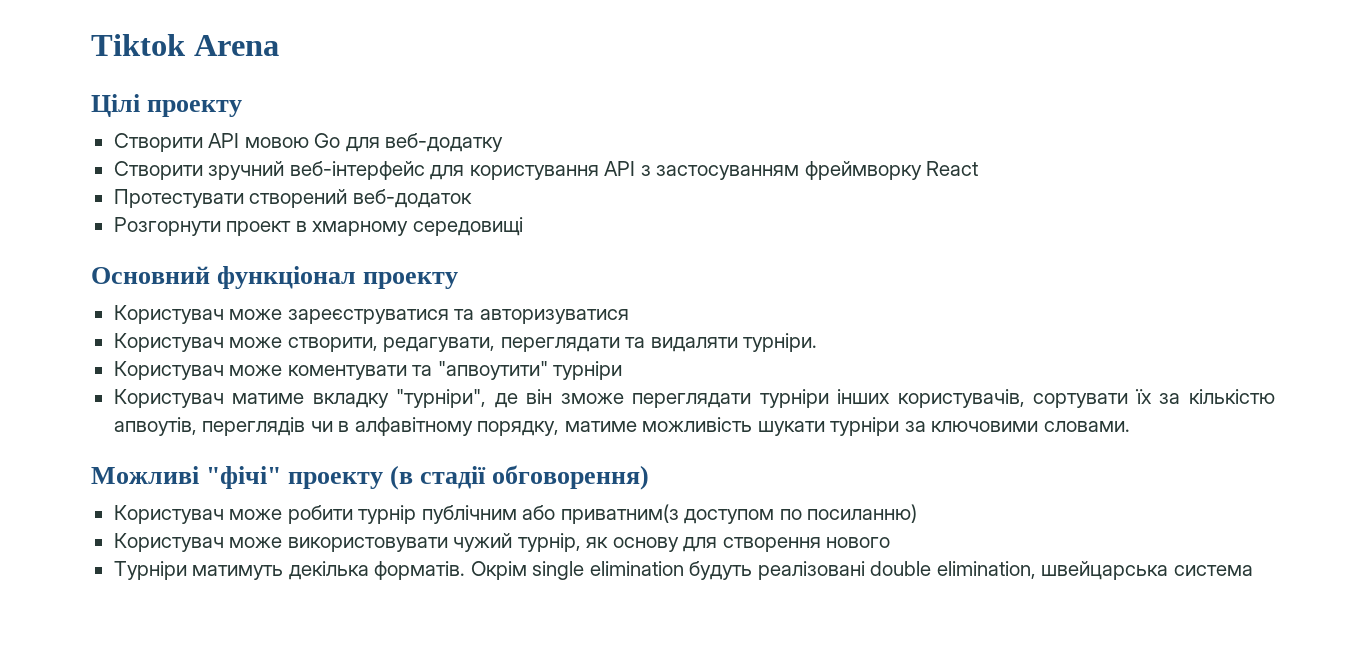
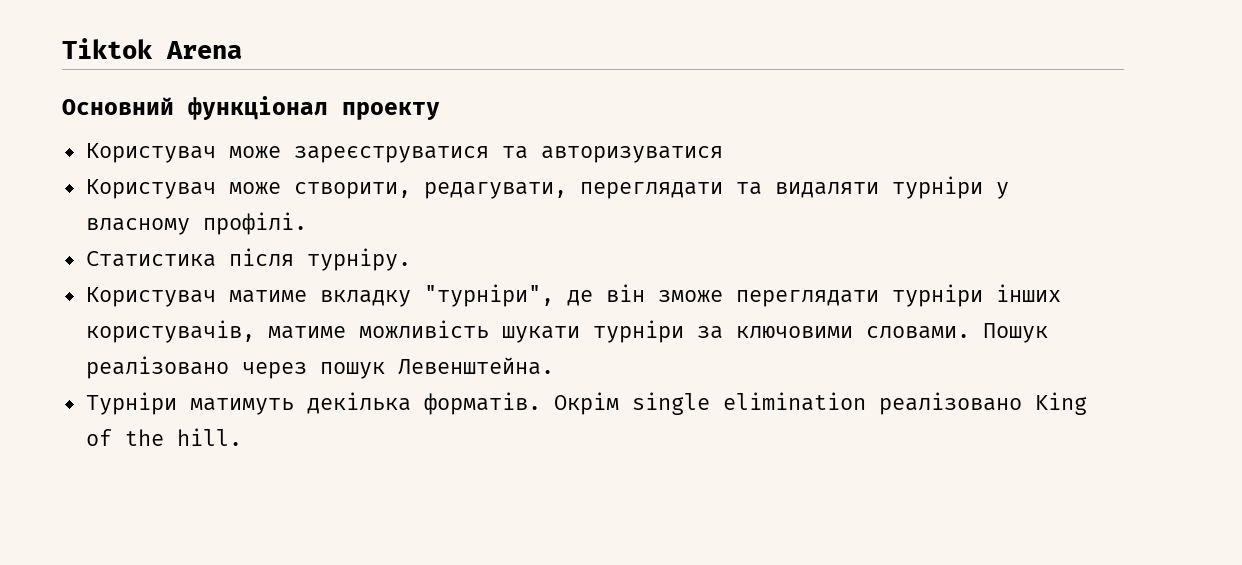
- Цілі проекту
- Створити АРІ мовою Go для веб-додатку
- Створити зручний веб-інтерфейс для користування АРІ з застосуванням фреймворку React
- Протестувати створений веб-додаток
- Розгорнути проект в хмарному середовищі
- Користувач може створити, редагувати, переглядати та видаляти турніри.
- Користувач може коментувати та "апвоутити" турніри
+ Користувач може створити, редагувати, переглядати та видаляти турніри у власному профілі.
+ Статистика після турніру.
- Користувач матиме вкладку "турніри", де він зможе переглядати турніри інших користувачів, сортувати їх за кількістю апвоутів, переглядів чи в алфавітному порядку, матиме можливість шукати турніри за ключовими словами.
- Можливі "фічі" проекту (в стадії обговорення)
- Користувач може робити турнір публічним або приватним(з доступом по посиланню)
- Користувач може використовувати чужий турнір, як основу для створення нового
+ Користувач матиме вкладку "турніри", де він зможе переглядати турніри інших користувачів, матиме можливість шукати турніри за ключовими словами. Пошук реалізовано через пошук Левенштейна.
- Окрім single elimination будуть реалізовані double elimination, швейцарська система
+ Окрім single elimination реалізовано King of the hill.

